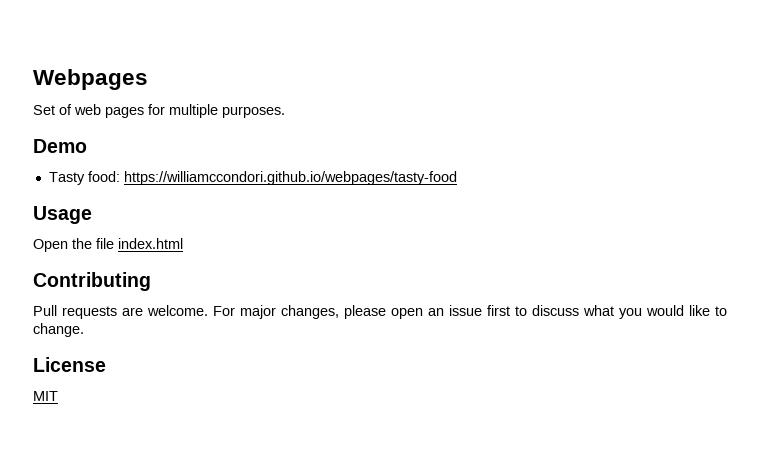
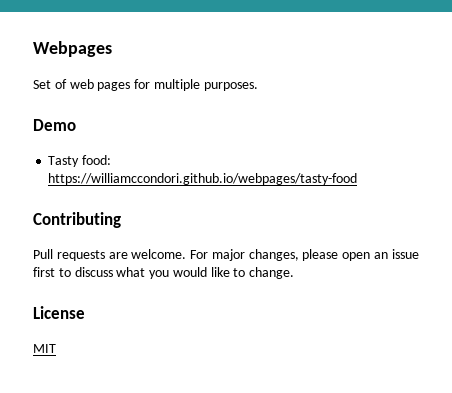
- Usage
- Open the file index.html

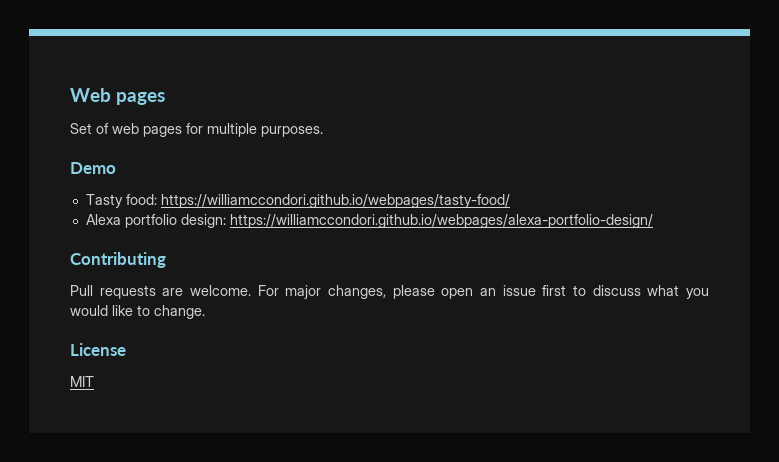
- Webpages
+ Web pages
- Tasty food: https://williamccondori.github.io/webpages/tasty-food
+ Tasty food: https://williamccondori.github.io/webpages/tasty-food/
+ Alexa portfolio design: https://williamccondori.github.io/webpages/alexa-portfolio-design/

